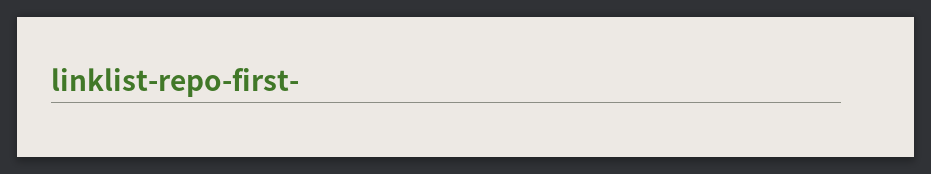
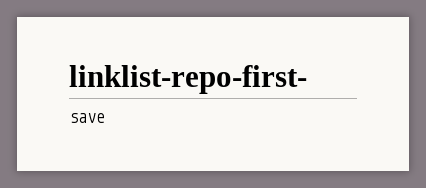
+ save

